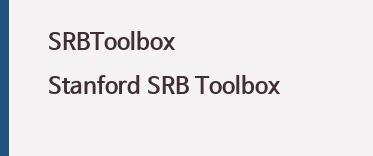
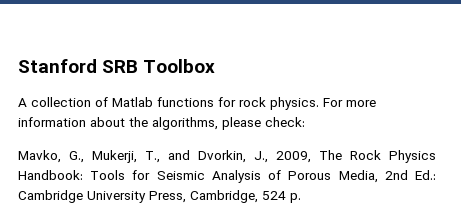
- SRBToolbox
+ A collection of Matlab functions for rock physics. For more information about the algorithms, please check:
+ Mavko, G., Mukerji, T., and Dvorkin, J., 2009, The Rock Physics Handbook: Tools for Seismic Analysis of Porous Media, 2nd Ed.: Cambridge University Press, Cambridge, 524 p.

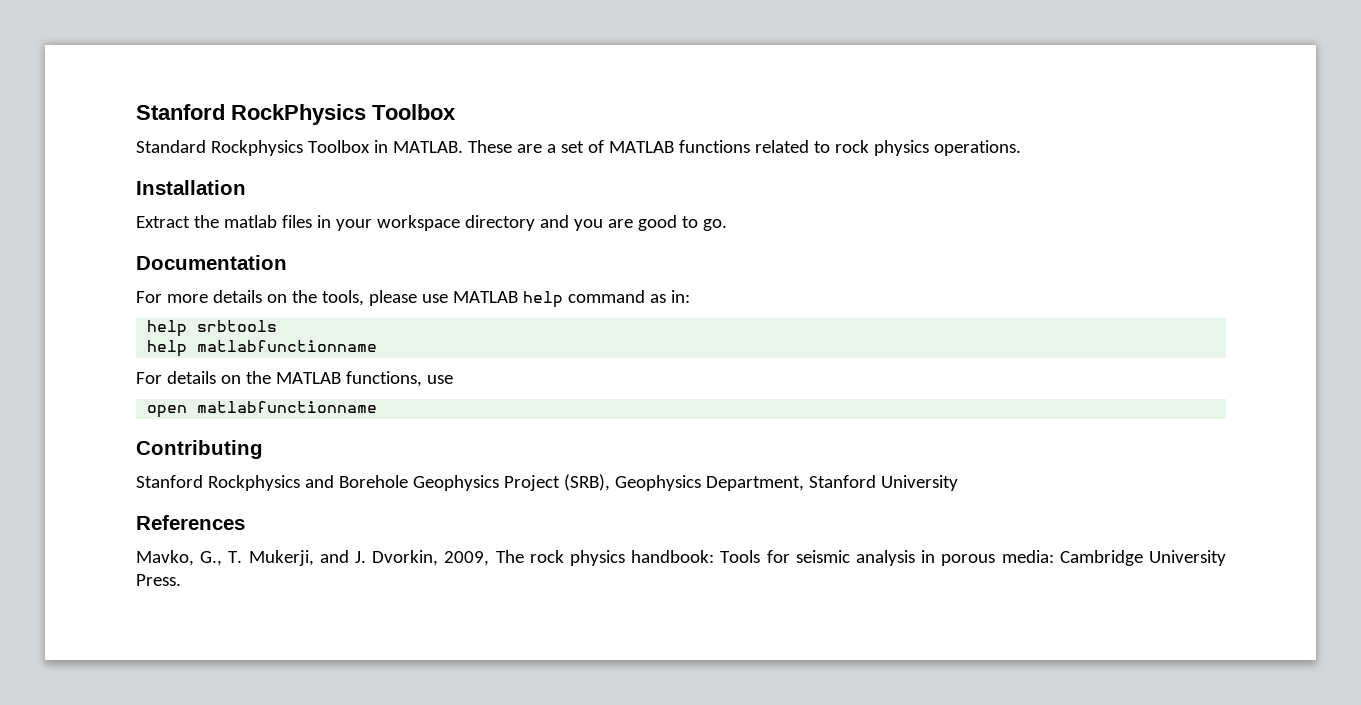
- Stanford SRB Toolbox
+ Stanford RockPhysics Toolbox
- A collection of Matlab functions for rock physics. For more information about the algorithms, please check:
- Mavko, G., Mukerji, T., and Dvorkin, J., 2009, The Rock Physics Handbook: Tools for Seismic Analysis of Porous Media, 2nd Ed.: Cambridge University Press, Cambridge, 524 p.
+ Standard Rockphysics Toolbox in MATLAB. These are a set of MATLAB functions related to rock physics operations.
+ Installation
+ Extract the matlab files in your workspace directory and you are good to go.
+ Documentation
+ For more details on the tools, please use MATLAB help command as in:
+ help srbtools
+ help matlabfunctionname
+ For details on the MATLAB functions, use
+ open matlabfunctionname
+ Contributing
+ Stanford Rockphysics and Borehole Geophysics Project (SRB), Geophysics Department, Stanford University
+ References
+ Mavko, G., T. Mukerji, and J. Dvorkin, 2009, The rock physics handbook: Tools for seismic analysis in porous media: Cambridge University Press.

